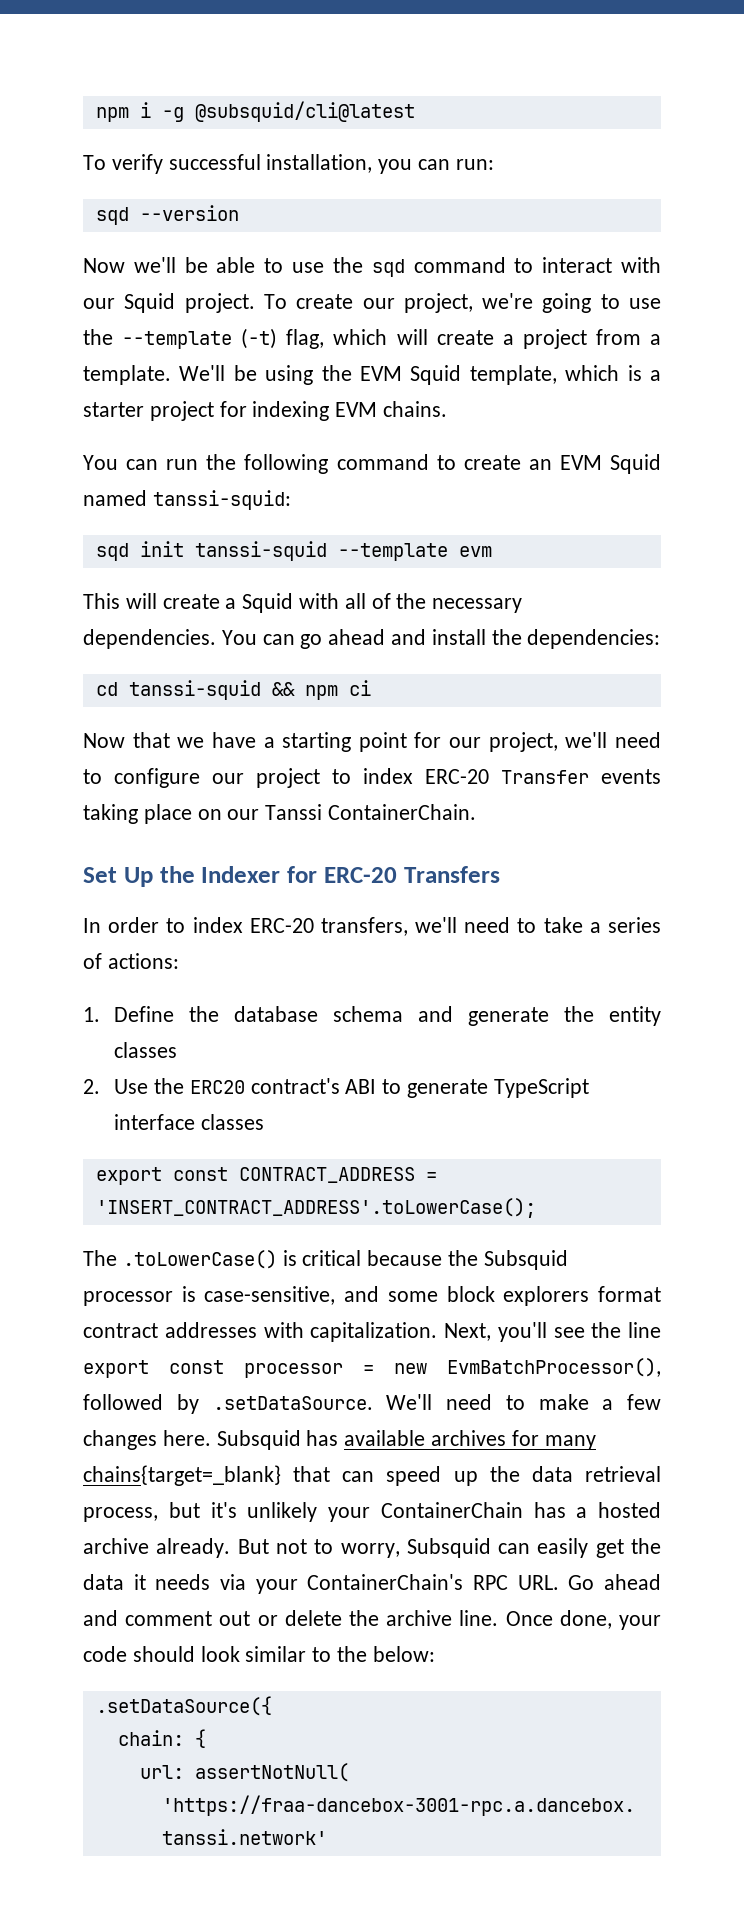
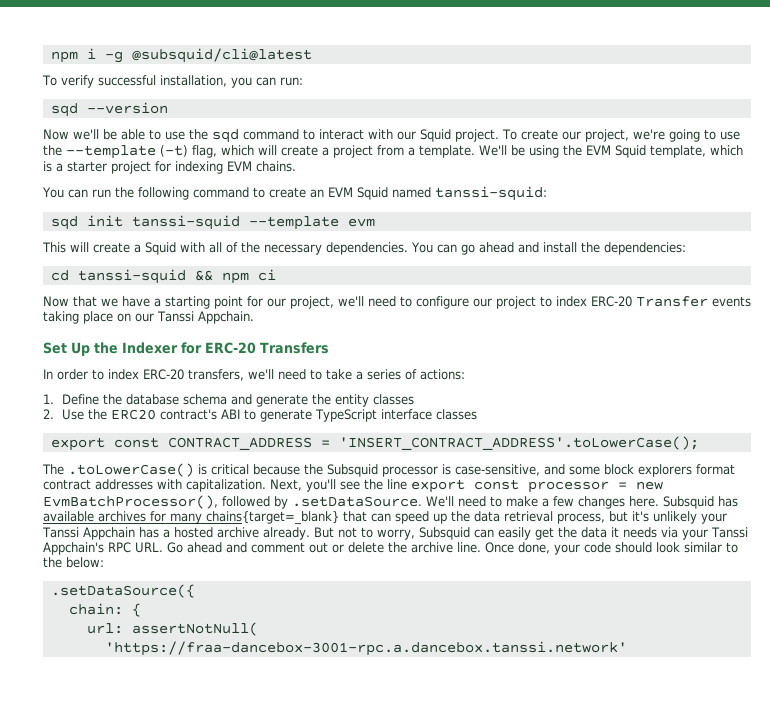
- Now that we have a starting point for our project, we'll need to configure our project to index ERC-20 Transfer events taking place on our Tanssi ContainerChain.
+ Now that we have a starting point for our project, we'll need to configure our project to index ERC-20 Transfer events taking place on our Tanssi Appchain.
- Subsquid has available archives for many chains{target=_blank} that can speed up the data retrieval process, but it's unlikely your ContainerChain has a hosted archive already.
+ Subsquid has available archives for many chains{target=_blank} that can speed up the data retrieval process, but it's unlikely your Tanssi Appchain has a hosted archive already.
- But not to worry, Subsquid can easily get the data it needs via your ContainerChain's RPC URL. Go ahead and comment out or delete the archive line.
+ But not to worry, Subsquid can easily get the data it needs via your Tanssi Appchain's RPC URL. Go ahead and comment out or delete the archive line.

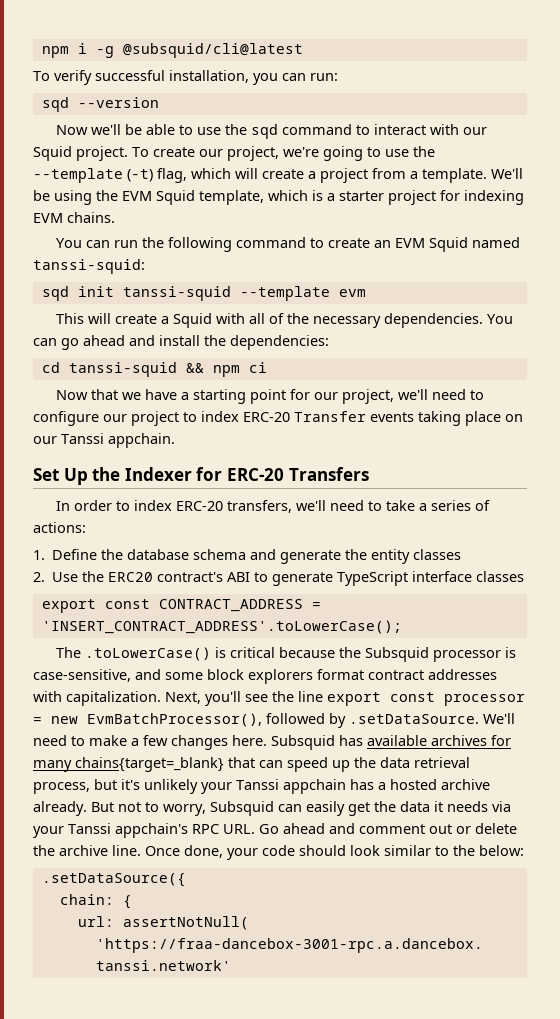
- Now that we have a starting point for our project, we'll need to configure our project to index ERC-20 Transfer events taking place on our Tanssi Appchain.
+ Now that we have a starting point for our project, we'll need to configure our project to index ERC-20 Transfer events taking place on our Tanssi appchain.
- Subsquid has available archives for many chains{target=_blank} that can speed up the data retrieval process, but it's unlikely your Tanssi Appchain has a hosted archive already.
+ Subsquid has available archives for many chains{target=_blank} that can speed up the data retrieval process, but it's unlikely your Tanssi appchain has a hosted archive already.
- But not to worry, Subsquid can easily get the data it needs via your Tanssi Appchain's RPC URL. Go ahead and comment out or delete the archive line.
+ But not to worry, Subsquid can easily get the data it needs via your Tanssi appchain's RPC URL. Go ahead and comment out or delete the archive line.

